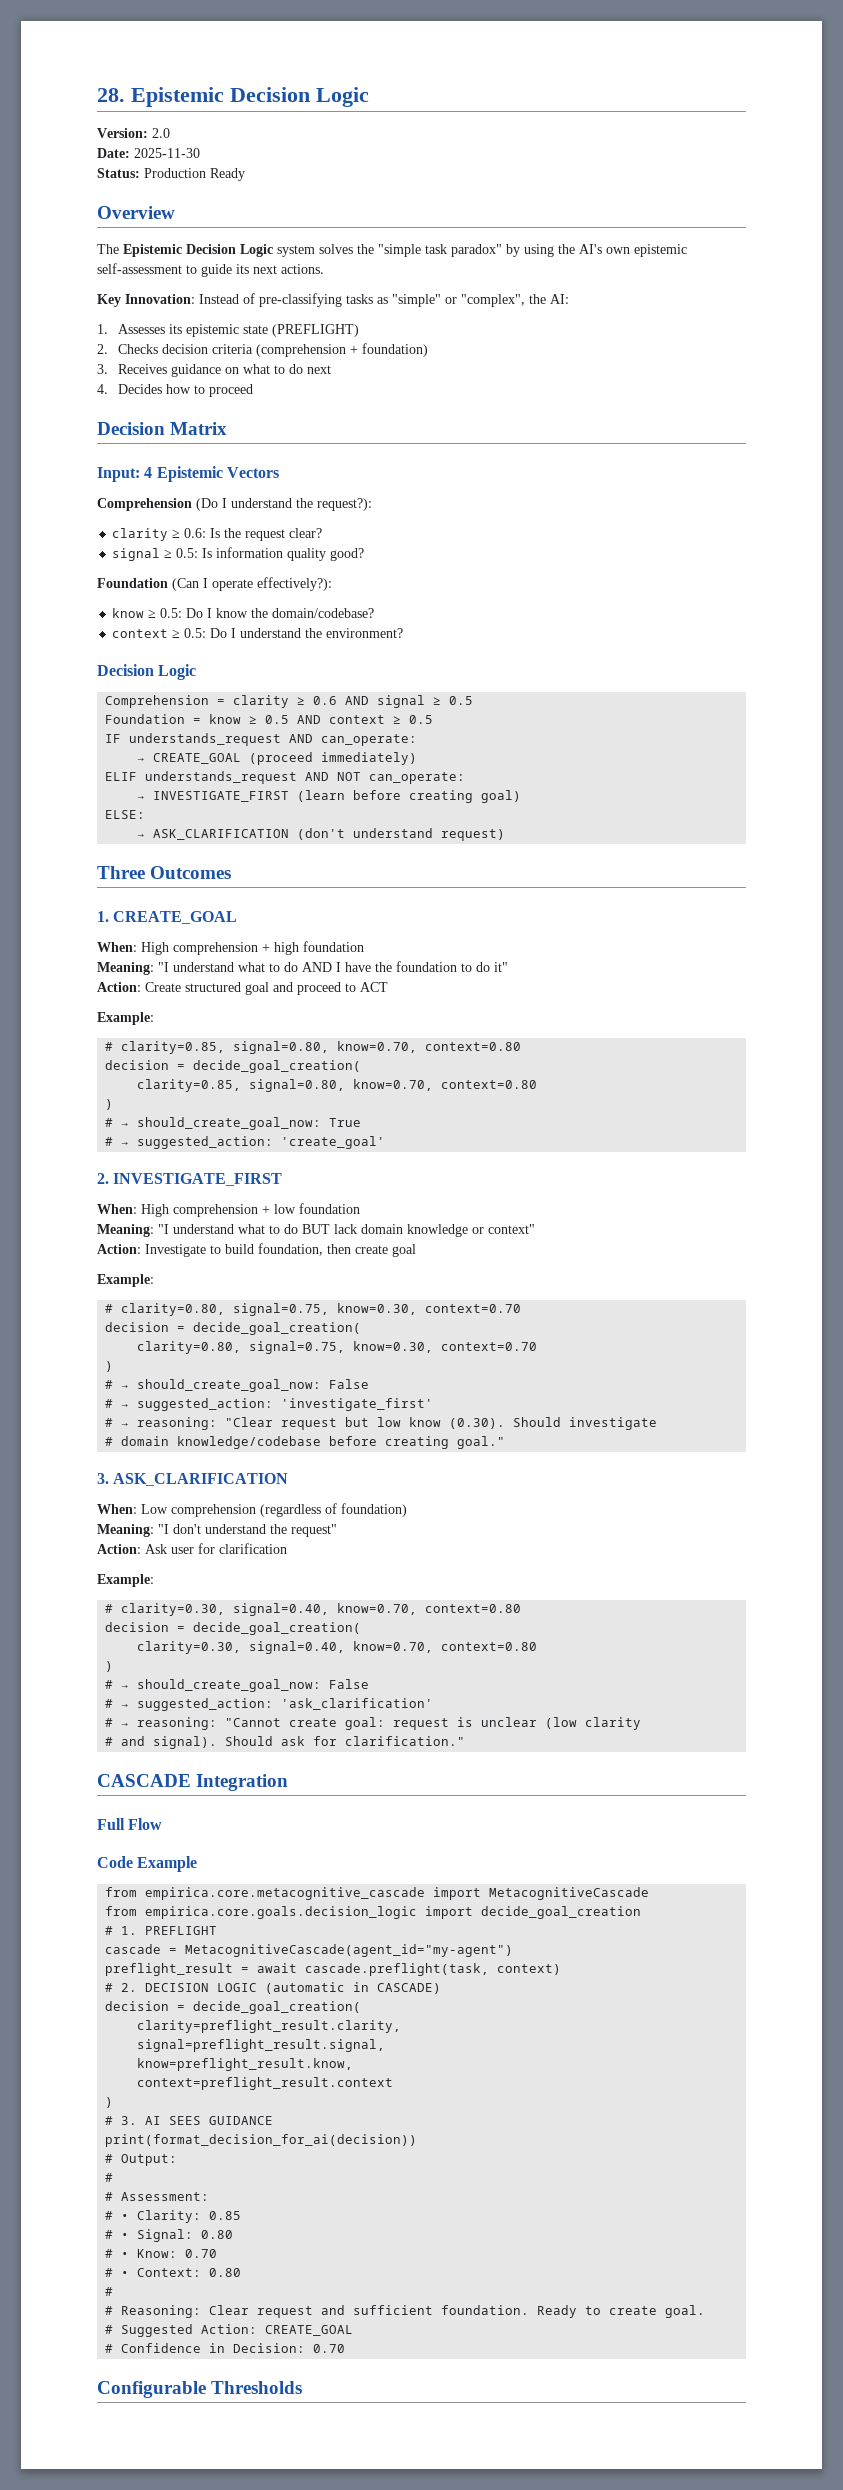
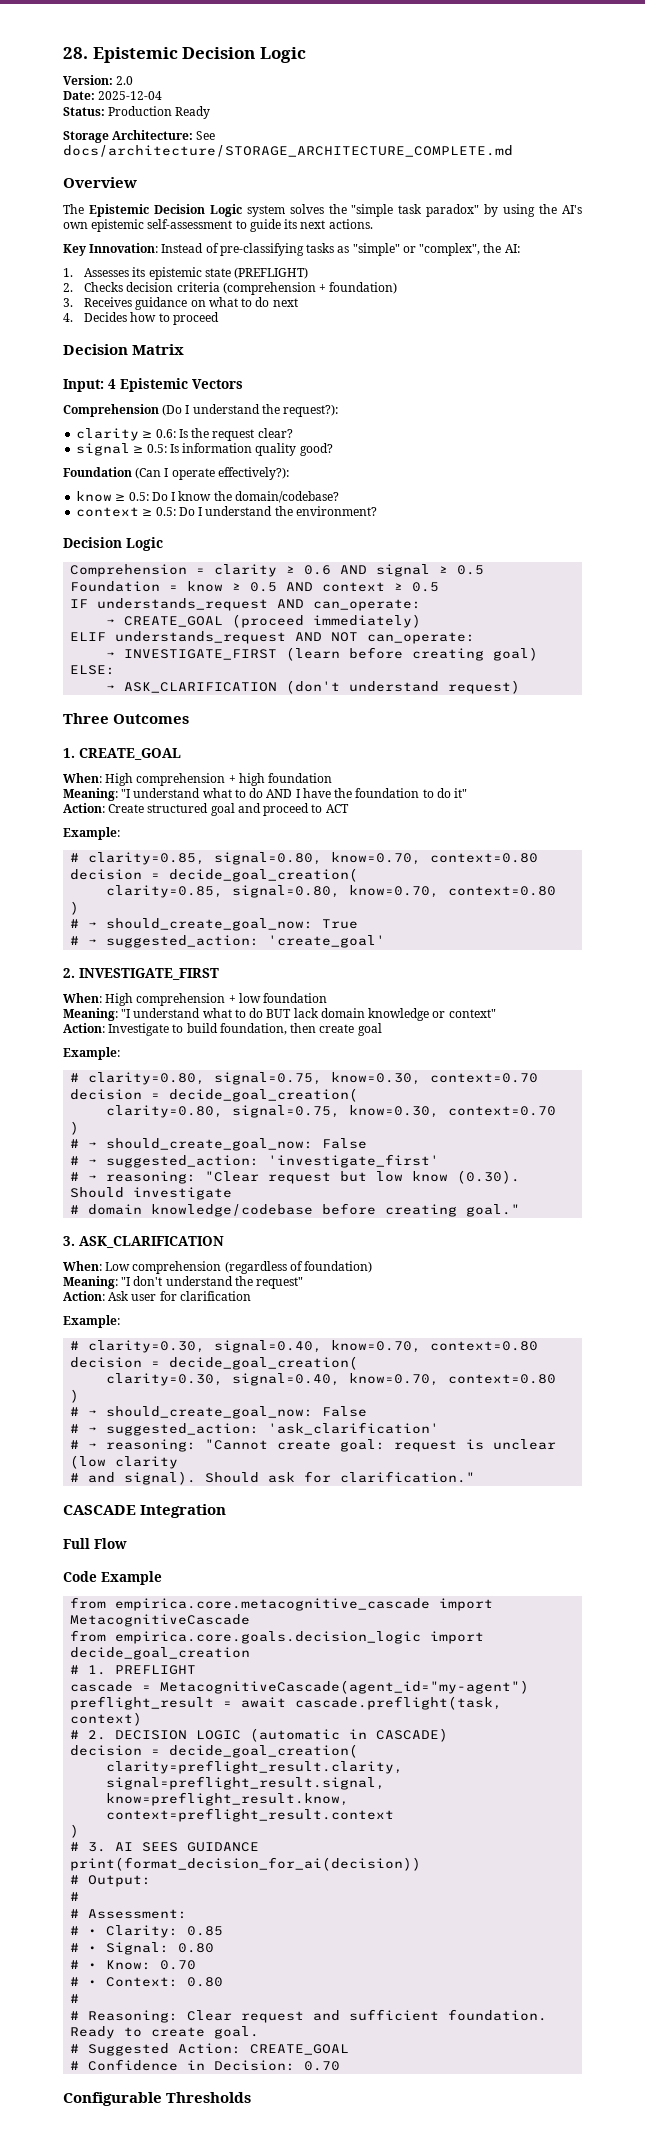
- Date: 2025-11-30
+ Date: 2025-12-04
+ Storage Architecture: See docs/architecture/STORAGE_ARCHITECTURE_COMPLETE.md

